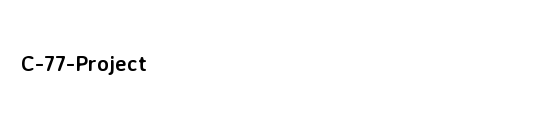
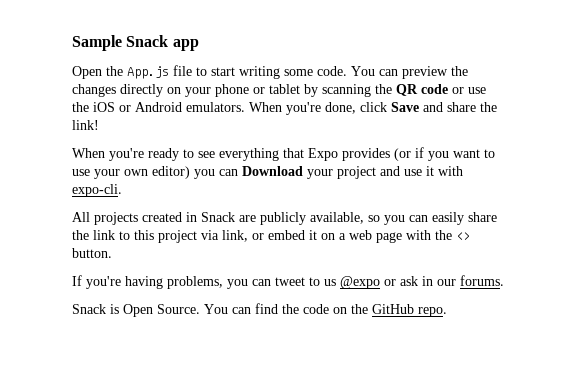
- C-77-Project
+ Sample Snack app
+ Open the App.js file to start writing some code. You can preview the changes directly on your phone or tablet by scanning the QR code or use the iOS or Android emulators. When you're done, click Save and share the link!
+ When you're ready to see everything that Expo provides (or if you want to use your own editor) you can Download your project and use it with expo-cli.
+ All projects created in Snack are publicly available, so you can easily share the link to this project via link, or embed it on a web page with the <> button.
+ If you're having problems, you can tweet to us @expo or ask in our forums.
+ Snack is Open Source. You can find the code on the GitHub repo.

